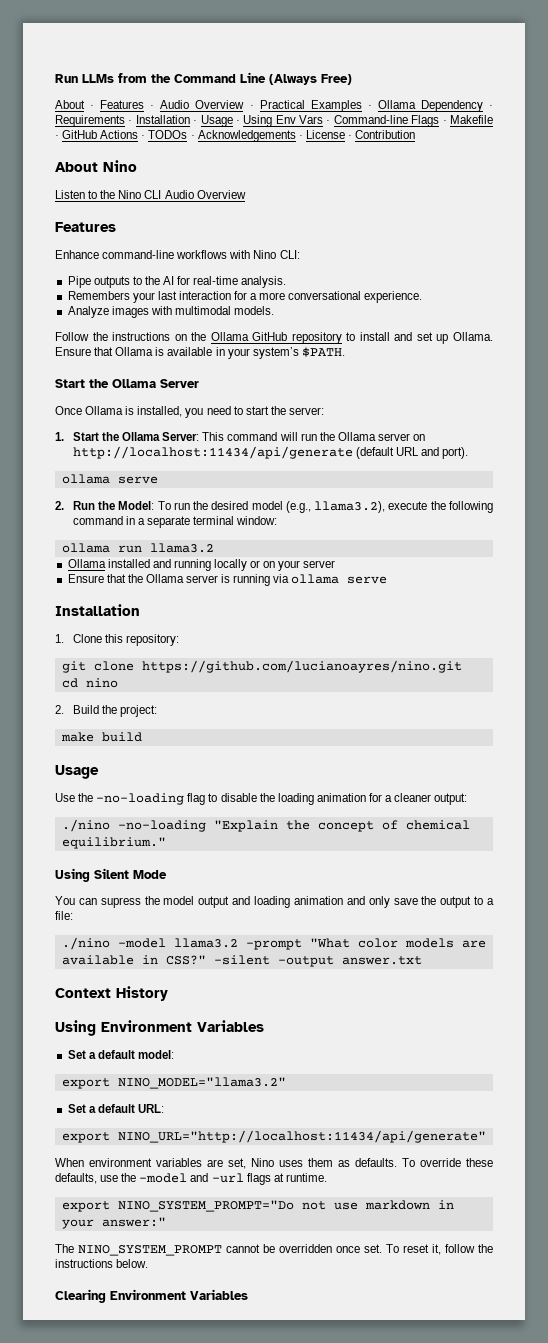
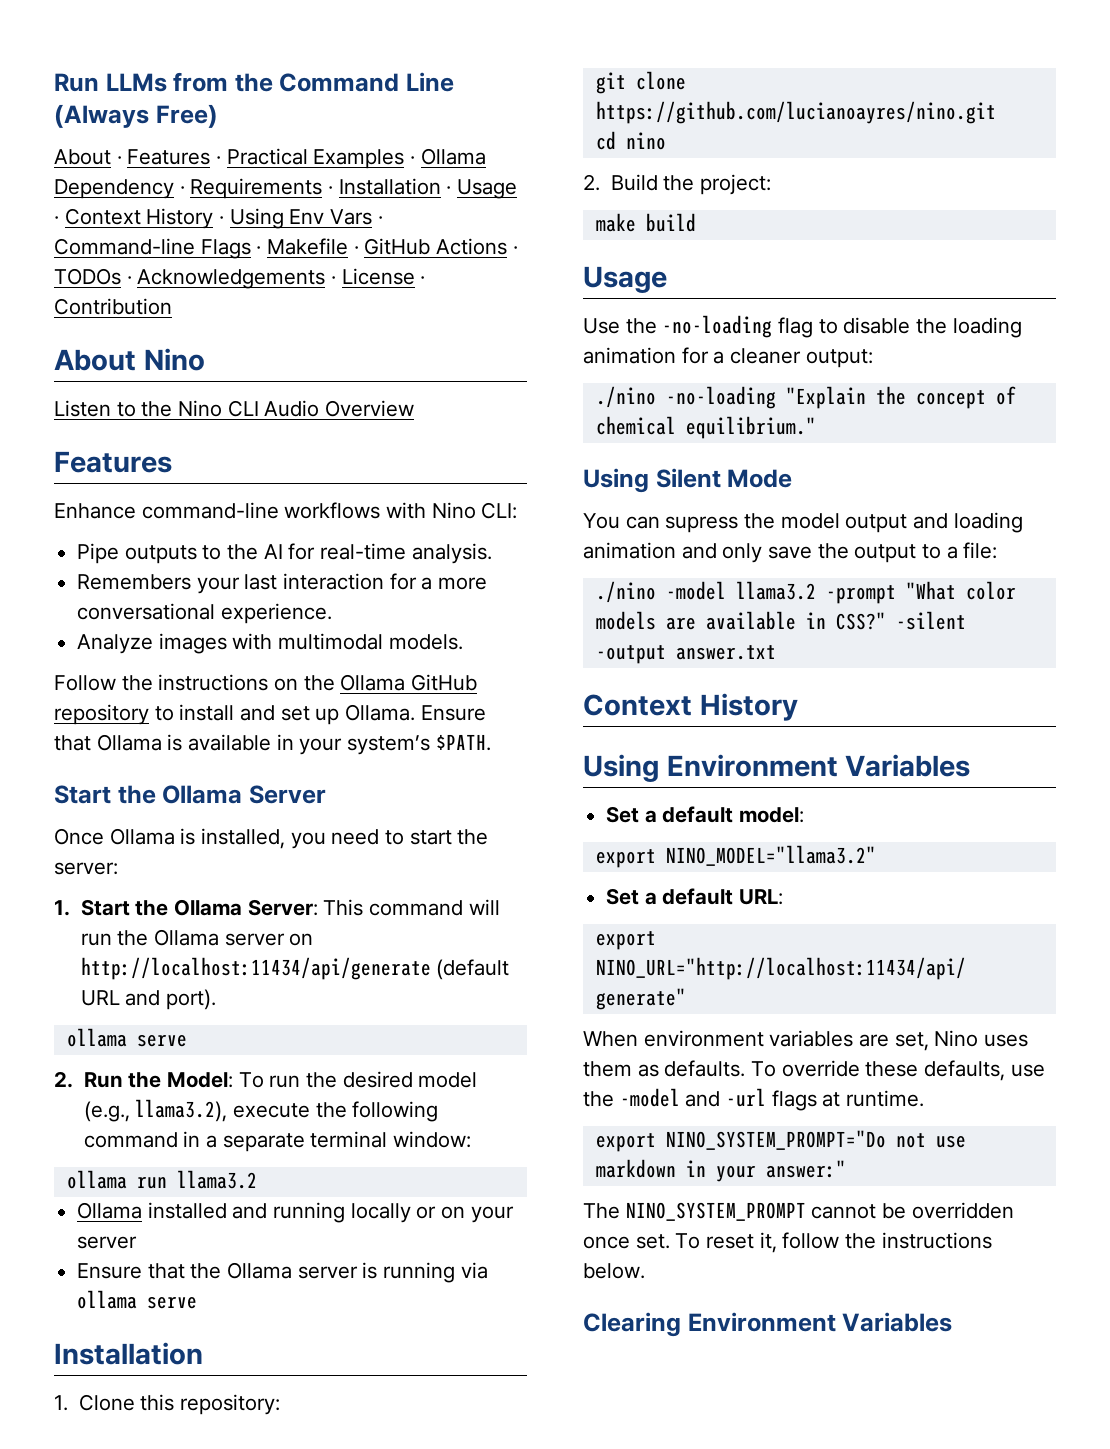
- About · Features · Audio Overview · Practical Examples · Ollama Dependency · Requirements · Installation · Usage · Using Env Vars · Command-line Flags · Makefile · GitHub Actions · TODOs · Acknowledgements · License · Contribution
+ About · Features · Practical Examples · Ollama Dependency · Requirements · Installation · Usage · Context History · Using Env Vars · Command-line Flags · Makefile · GitHub Actions · TODOs · Acknowledgements · License · Contribution

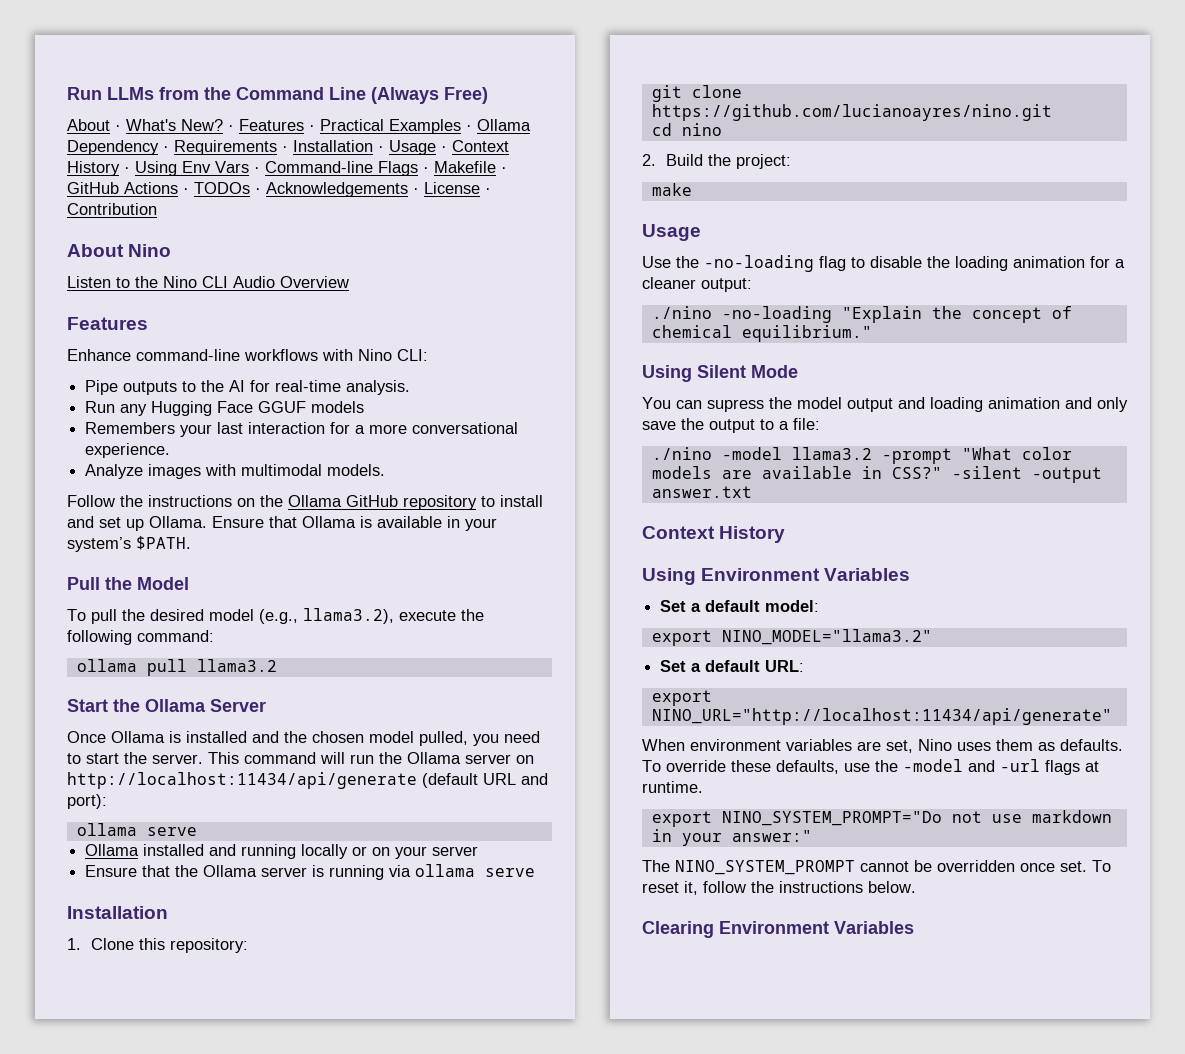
- About · Features · Practical Examples · Ollama Dependency · Requirements · Installation · Usage · Context History · Using Env Vars · Command-line Flags · Makefile · GitHub Actions · TODOs · Acknowledgements · License · Contribution
+ About · What's New? · Features · Practical Examples · Ollama Dependency · Requirements · Installation · Usage · Context History · Using Env Vars · Command-line Flags · Makefile · GitHub Actions · TODOs · Acknowledgements · License · Contribution
+ Run any Hugging Face GGUF models
+ Pull the Model
+ To pull the desired model (e.g., llama3.2), execute the following command:
+ ollama pull llama3.2
- Once Ollama is installed, you need to start the server:
- 1. Start the Ollama Server: This command will run the Ollama server on http://localhost:11434/api/generate (default URL and port).
+ Once Ollama is installed and the chosen model pulled, you need to start the server. This command will run the Ollama server on http://localhost:11434/api/generate (default URL and port):
  ollama serve
- 2. Run the Model: To run the desired model (e.g., llama3.2), execute the following command in a separate terminal window:
- ollama run llama3.2
- make build
+ make

